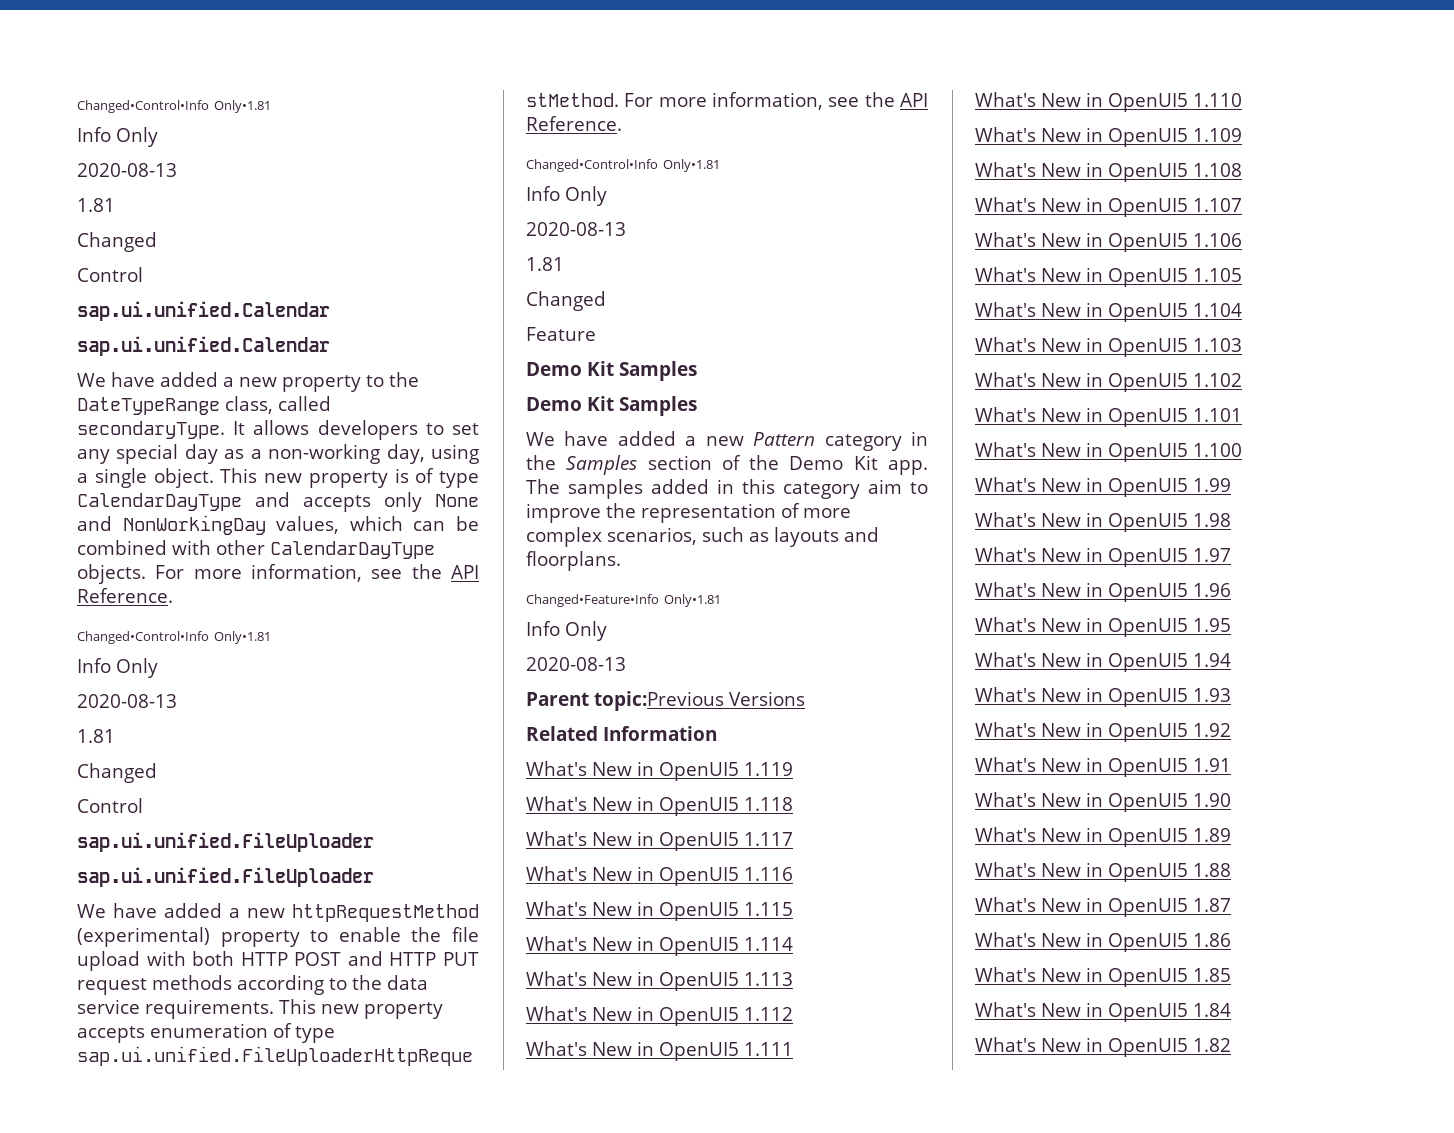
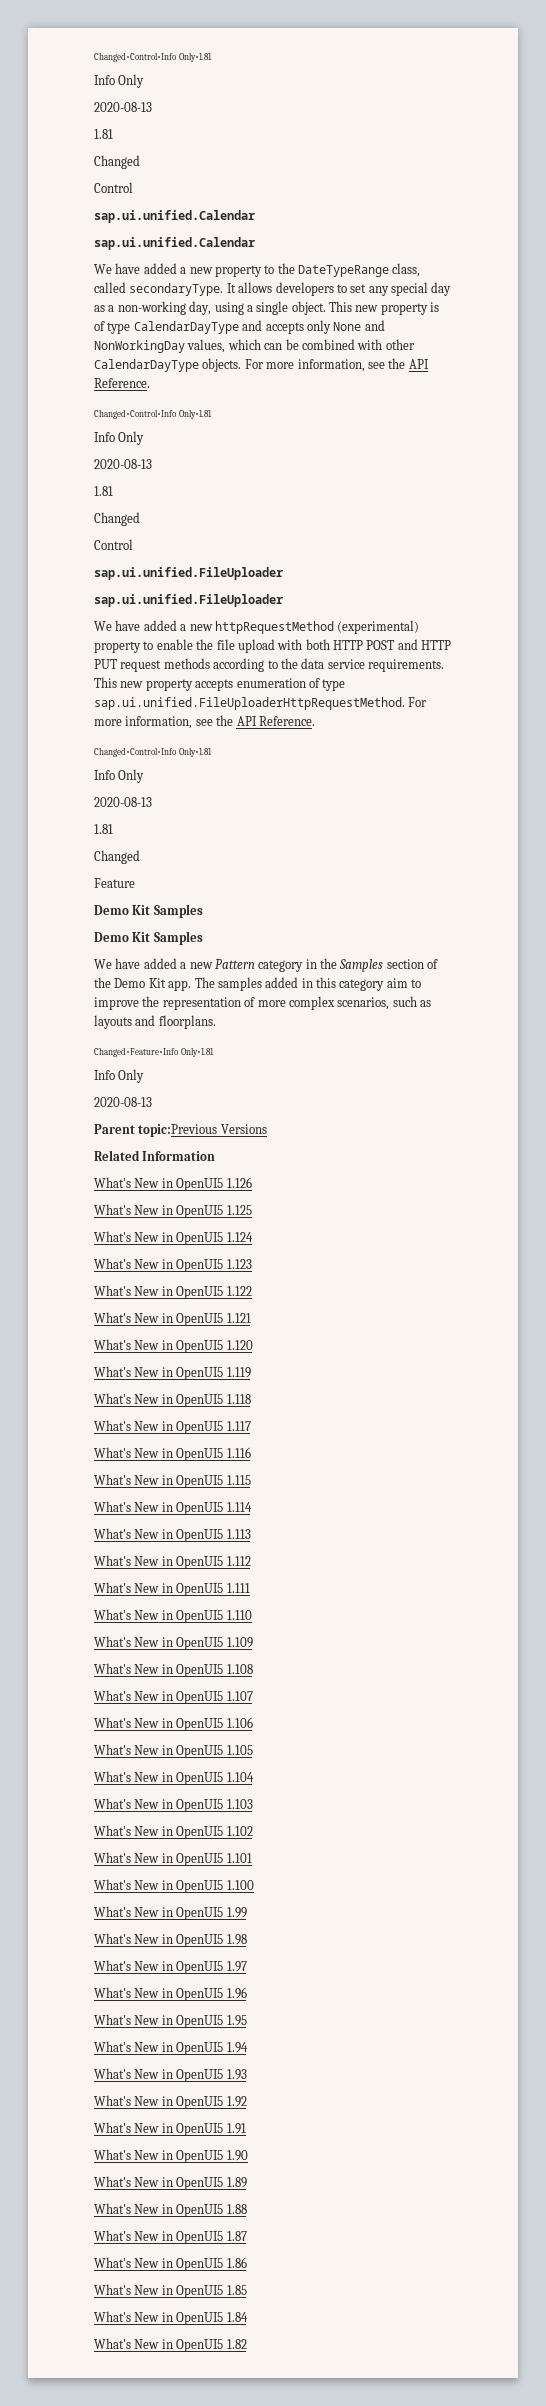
+ What's New in OpenUI5 1.126
+ What's New in OpenUI5 1.125
+ What's New in OpenUI5 1.124
+ What's New in OpenUI5 1.123
+ What's New in OpenUI5 1.122
+ What's New in OpenUI5 1.121
+ What's New in OpenUI5 1.120

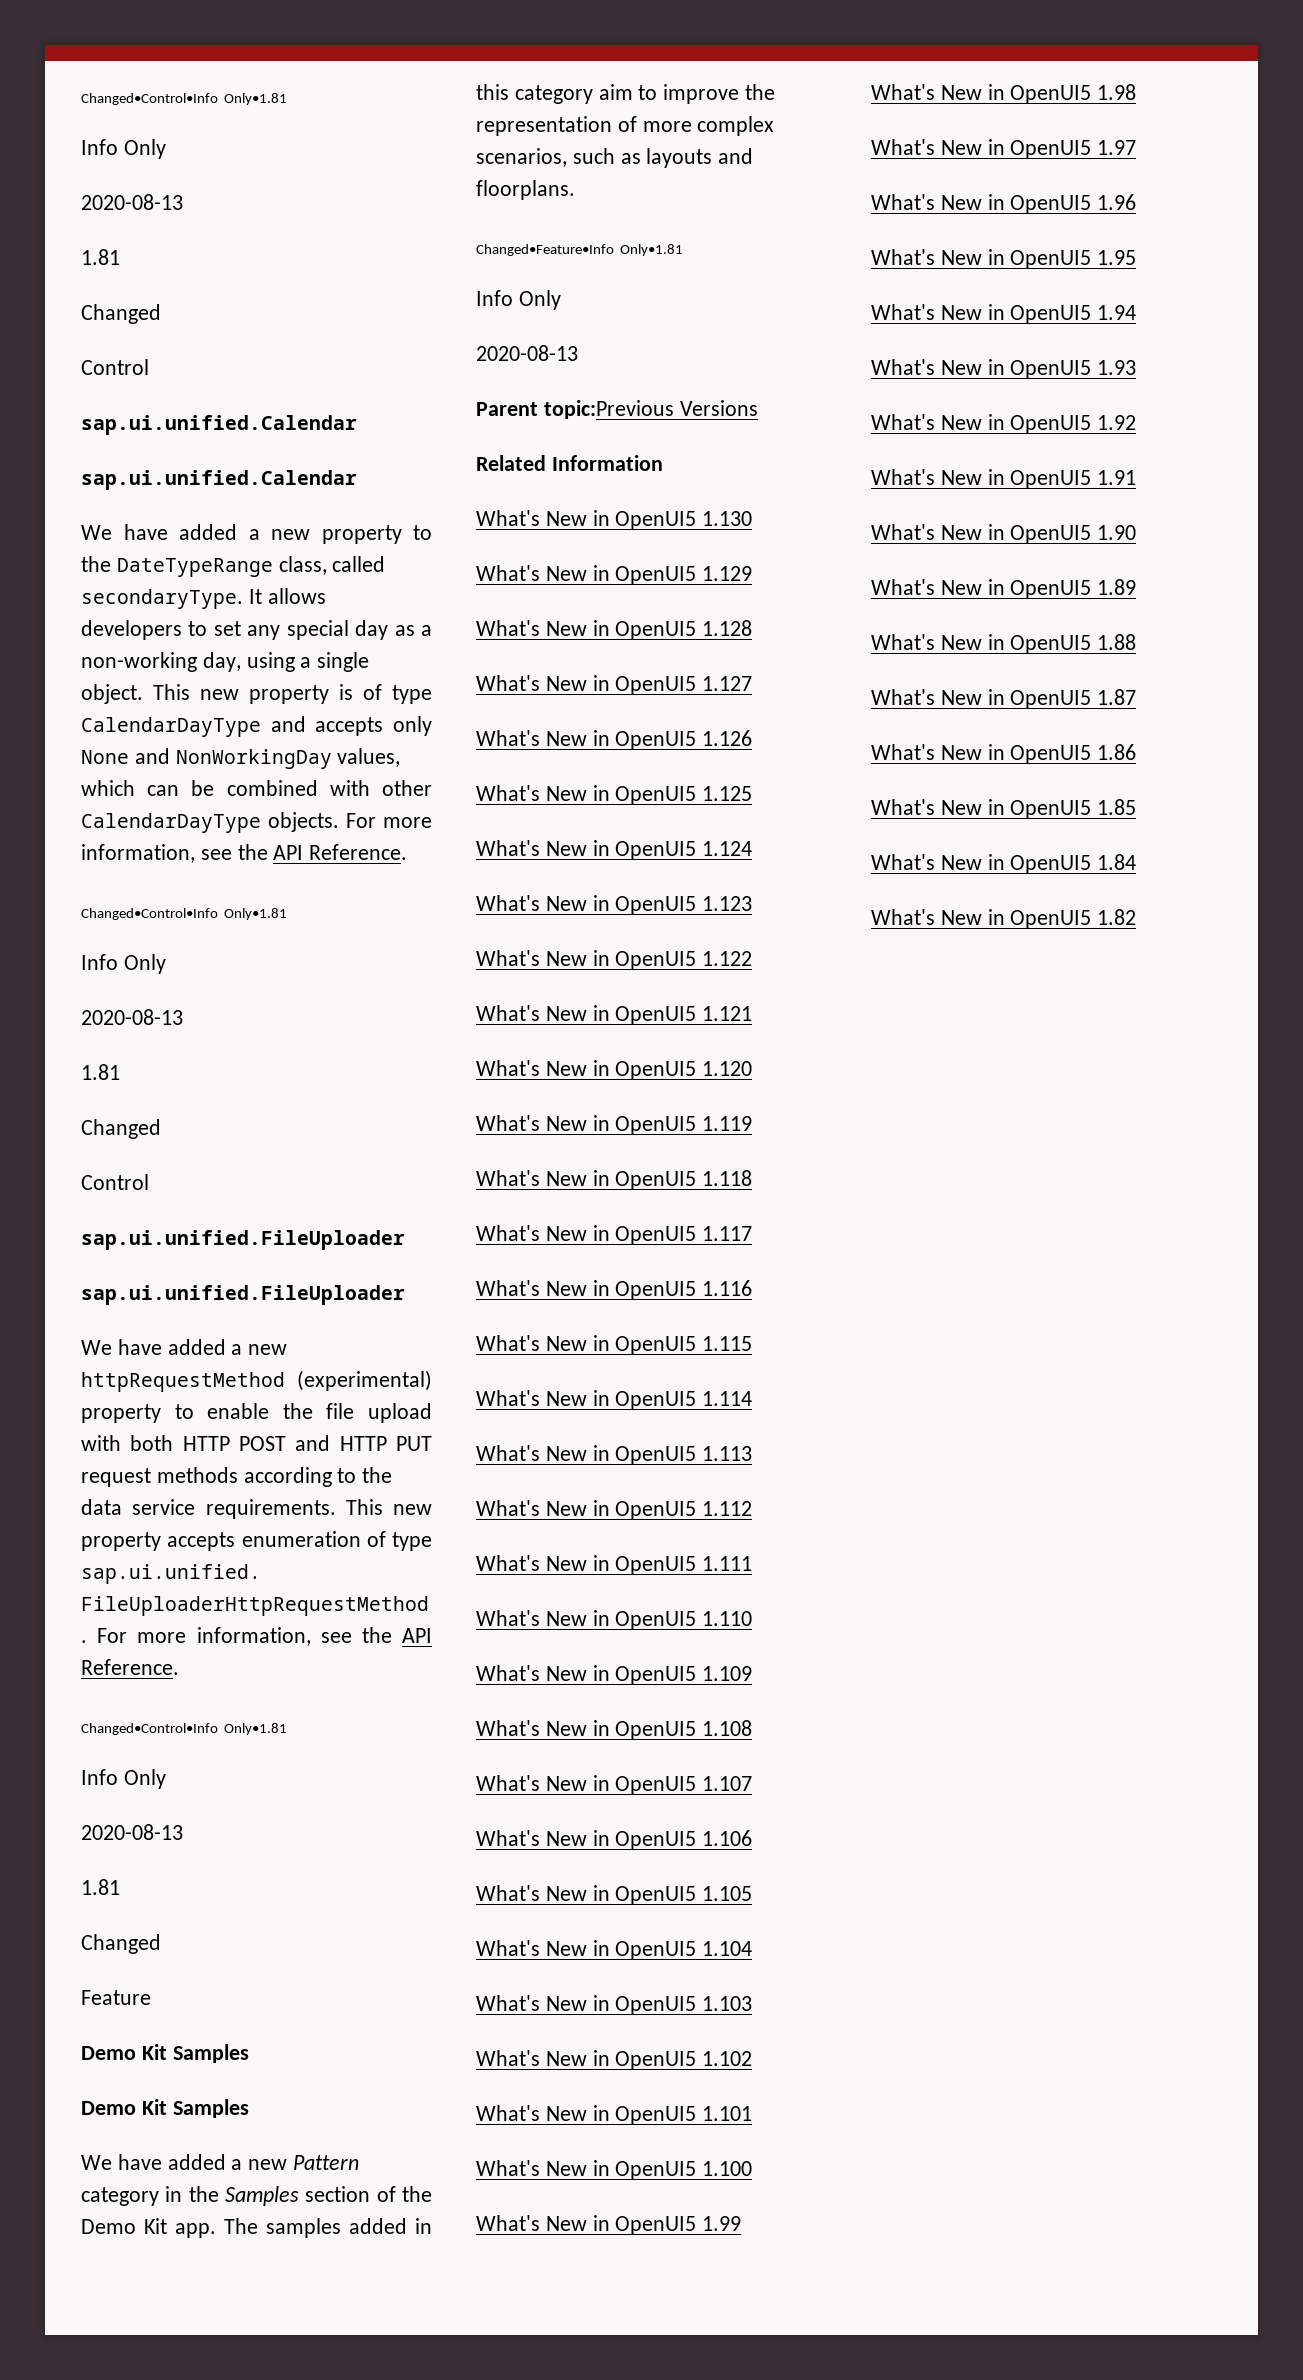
+ What's New in OpenUI5 1.130
+ What's New in OpenUI5 1.129
+ What's New in OpenUI5 1.128
+ What's New in OpenUI5 1.127

